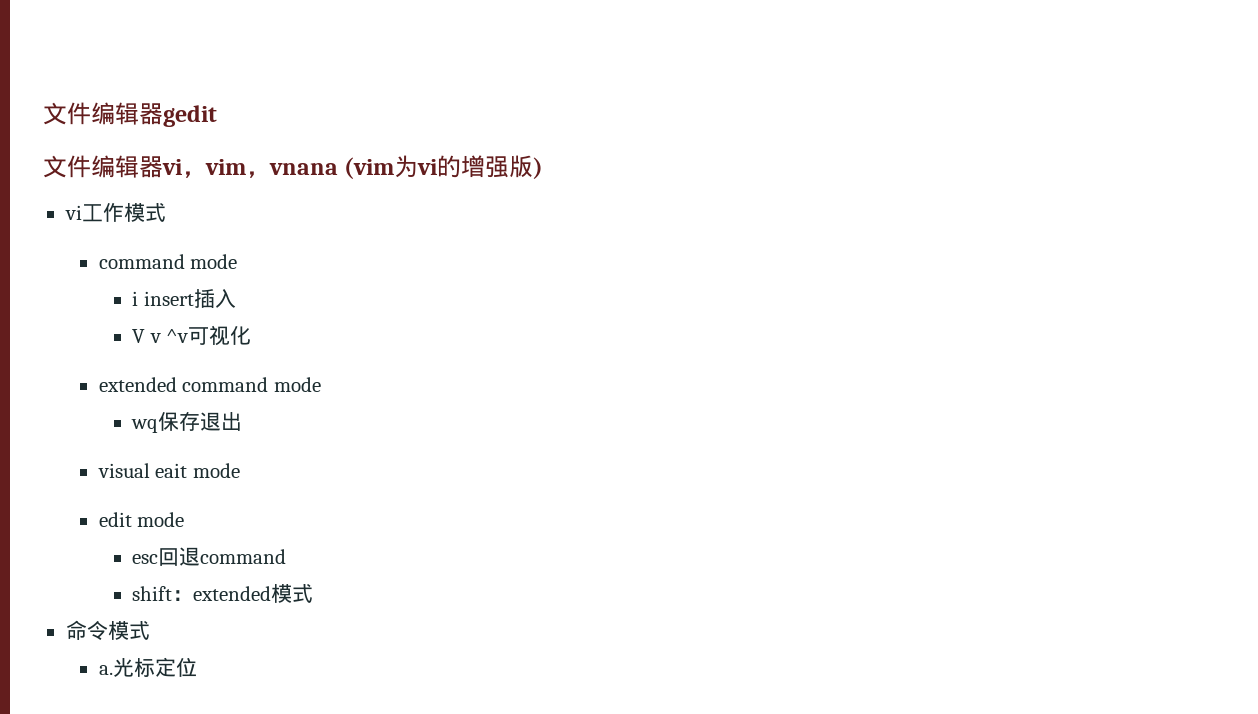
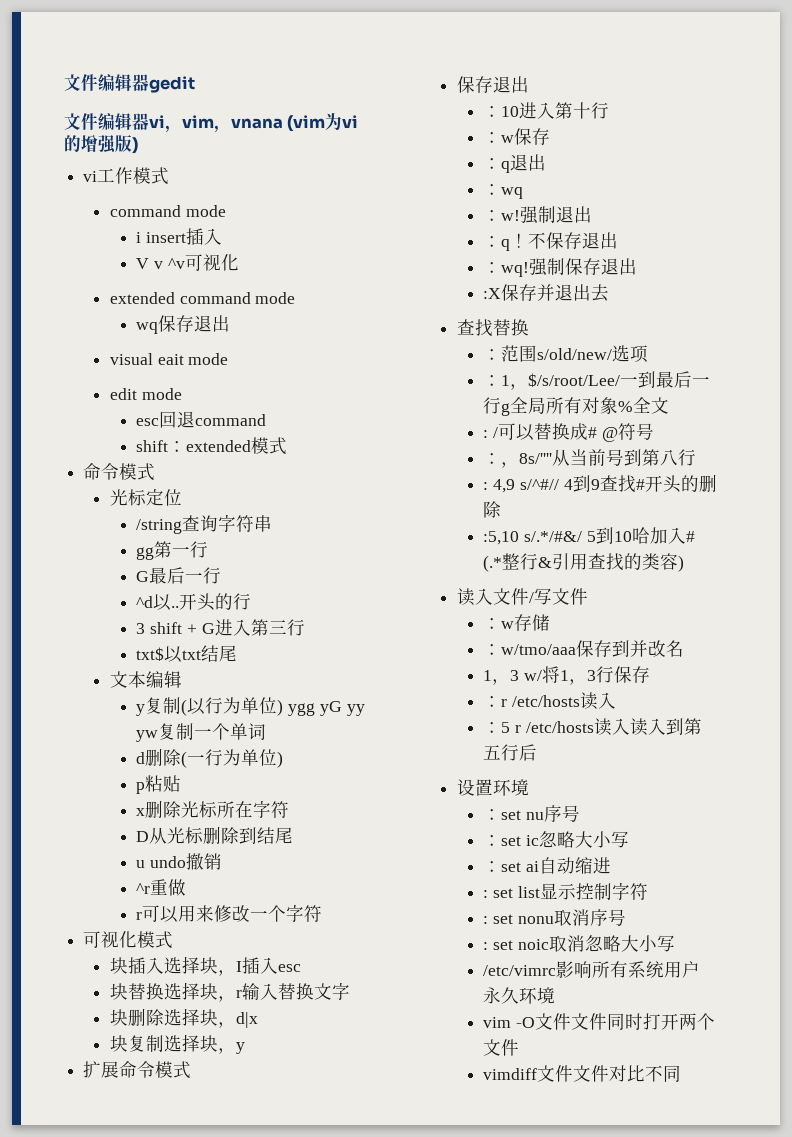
- a.
+ /string查询字符串
+ gg第一行
+ G最后一行
+ ^d以..开头的行
+ 3 shift + G进入第三行
+ txt$以txt结尾
+ 文本编辑
+ y复制(以行为单位) ygg yG yy yw复制一个单词
+ d删除(一行为单位)
+ p粘贴
+ x删除光标所在字符
+ D从光标删除到结尾
+ u undo撤销
+ ^r重做
+ r可以用来修改一个字符
+ 可视化模式
+ 块插入选择块，I插入esc
+ 块替换选择块，r输入替换文字
+ 块删除选择块，d|x
+ 块复制选择块，y
+ 扩展命令模式
+ 保存退出
+ ：10进入第十行
+ ：w保存
+ ：q退出
+ ：wq
+ ：w!强制退出
+ ：q！不保存退出
+ ：wq!强制保存退出
+ :X保存并退出去
+ 查找替换
+ ：范围s/old/new/选项
+ ：1，$/s/root/Lee/一到最后一行g全局所有对象%全文
+ : /可以替换成# @符号
+ ：，8s/''''从当前号到第八行
+ : 4,9 s/^#// 4到9查找#开头的删除
+ :5,10 s/.*/#&/ 5到10哈加入# (.*整行&引用查找的类容)
+ 读入文件/写文件
+ ：w存储
+ ：w/tmo/aaa保存到并改名
+ 1，3 w/将1，3行保存
+ ：r /etc/hosts读入
+ ：5 r /etc/hosts读入读入到第五行后
+ 设置环境
+ ：set nu序号
+ ：set ic忽略大小写
+ ：set ai自动缩进
+ : set list显示控制字符
+ : set nonu取消序号
+ : set noic取消忽略大小写
+ /etc/vimrc影响所有系统用户永久环境
+ vim -O文件文件同时打开两个文件
+ vimdiff文件文件对比不同

